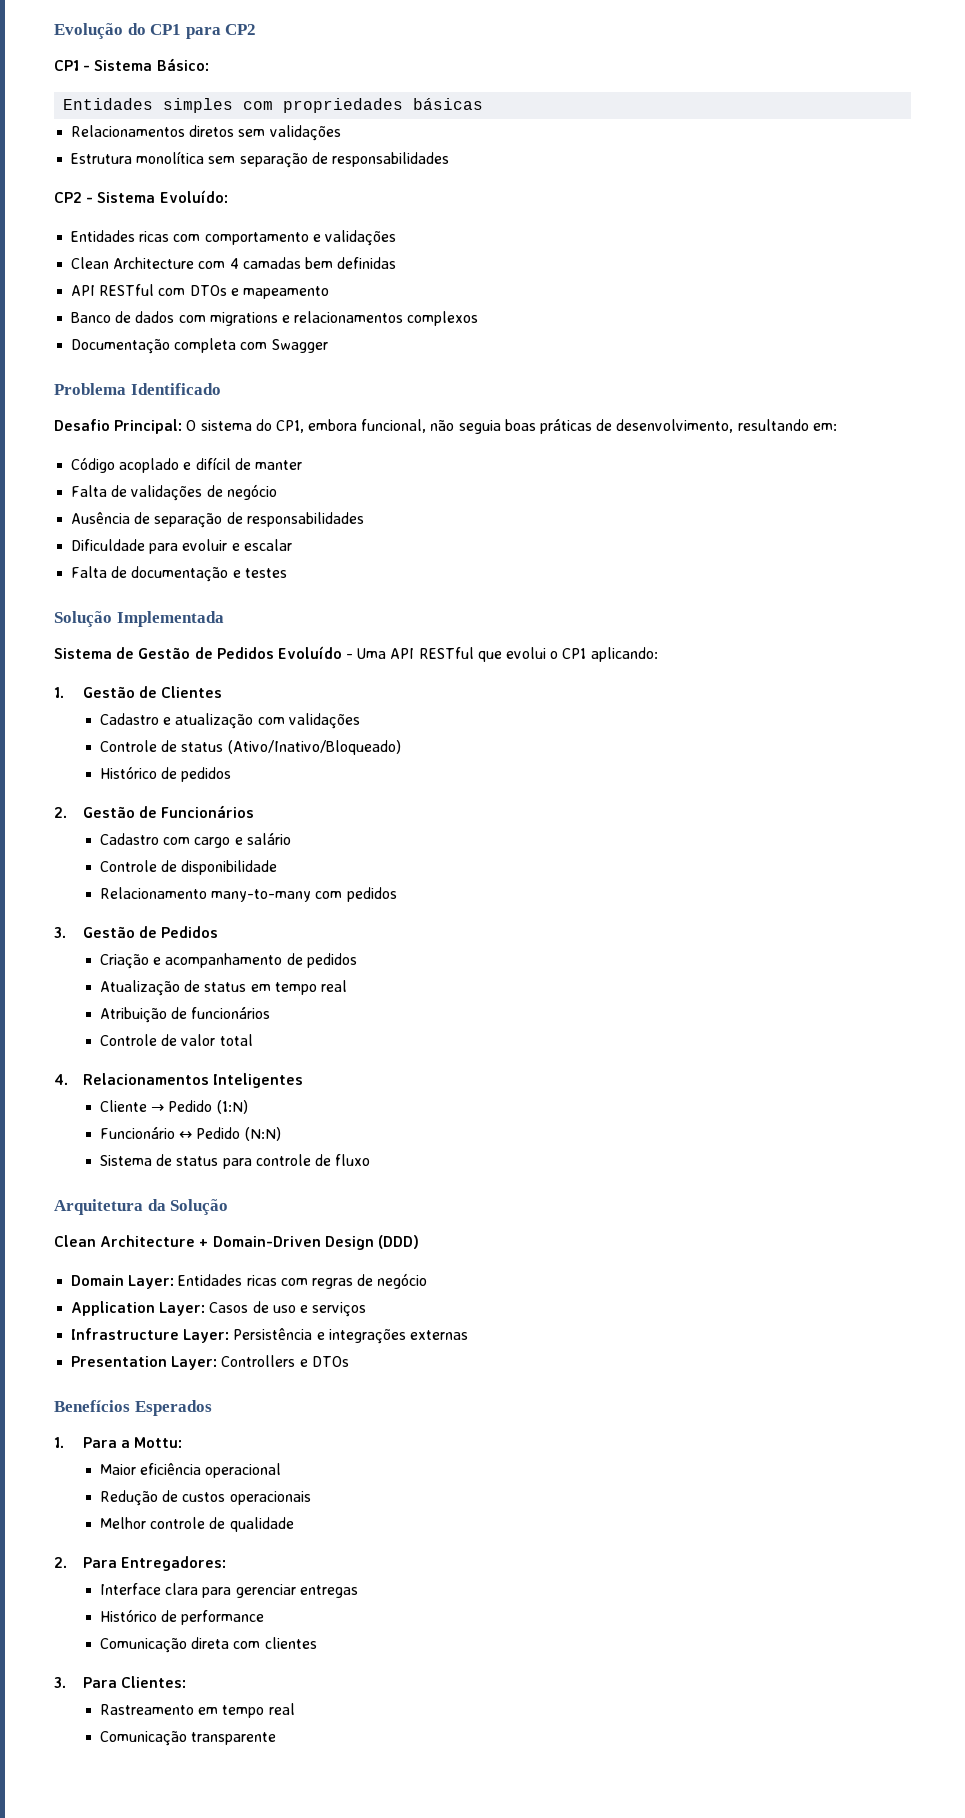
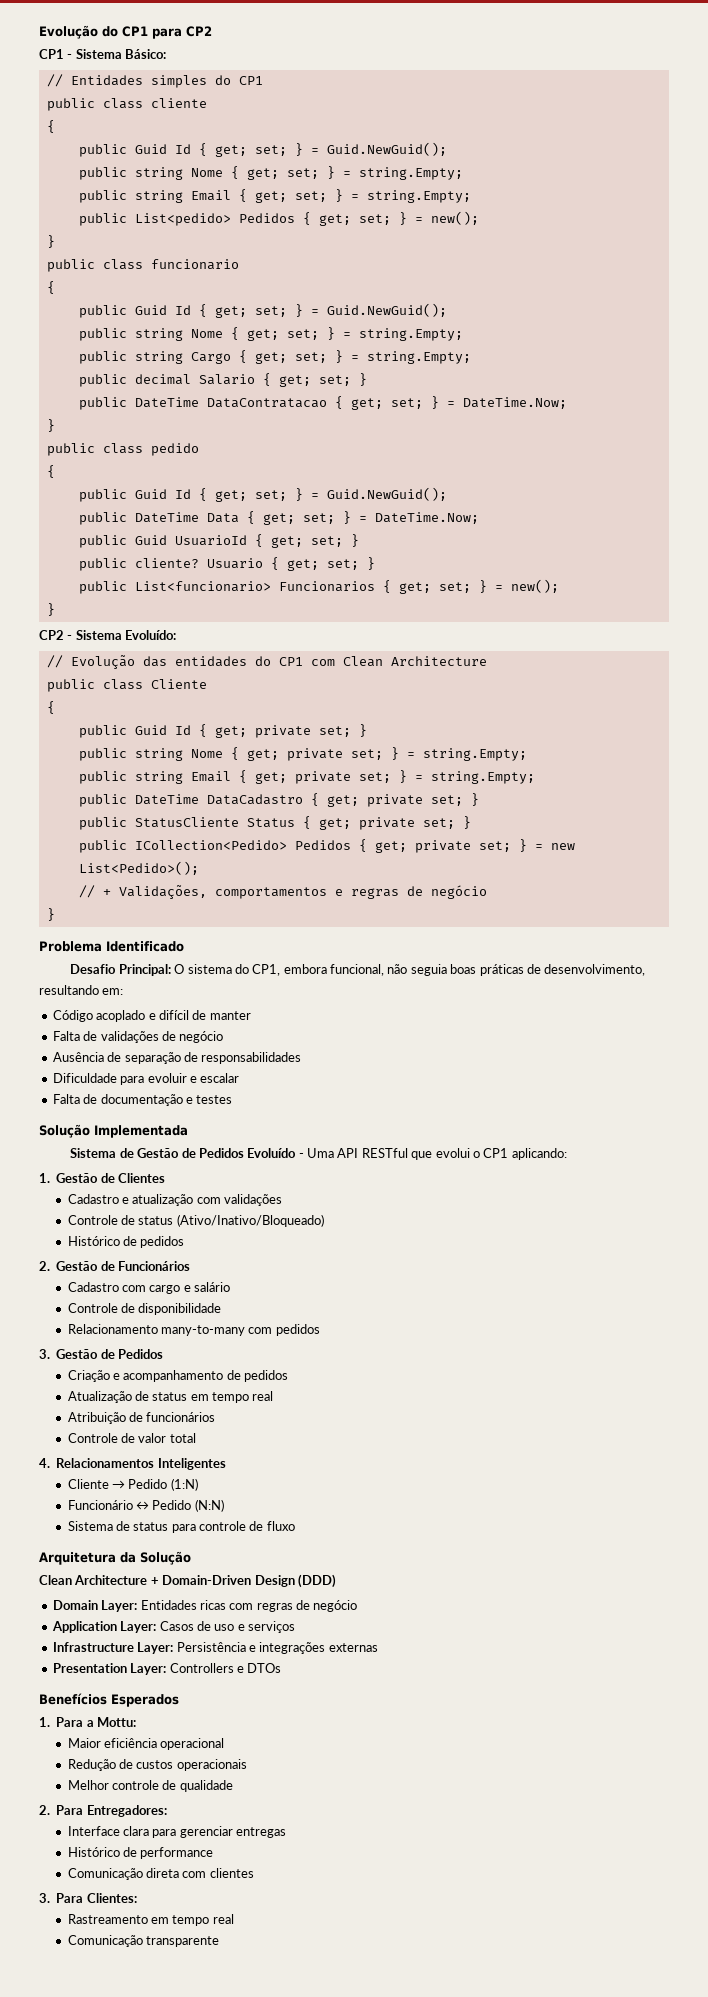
- Entidades simples com propriedades básicas
- Relacionamentos diretos sem validações
- Estrutura monolítica sem separação de responsabilidades
+ // Entidades simples do CP1
+ public class cliente
+ {
+ public Guid Id { get; set; } = Guid.NewGuid();
+ public string Nome { get; set; } = string.Empty;
+ public string Email { get; set; } = string.Empty;
+ public List<pedido> Pedidos { get; set; } = new();
+ }
+ public class funcionario
+ {
+ public Guid Id { get; set; } = Guid.NewGuid();
+ public string Nome { get; set; } = string.Empty;
+ public string Cargo { get; set; } = string.Empty;
+ public decimal Salario { get; set; }
+ public DateTime DataContratacao { get; set; } = DateTime.Now;
+ }
+ public class pedido
+ {
+ public Guid Id { get; set; } = Guid.NewGuid();
+ public DateTime Data { get; set; } = DateTime.Now;
+ public Guid UsuarioId { get; set; }
+ public cliente? Usuario { get; set; }
+ public List<funcionario> Funcionarios { get; set; } = new();
+ }
  CP2 - Sistema Evoluído:
- Entidades ricas com comportamento e validações
- Clean Architecture com 4 camadas bem definidas
- API RESTful com DTOs e mapeamento
- Banco de dados com migrations e relacionamentos complexos
- Documentação completa com Swagger
+ // Evolução das entidades do CP1 com Clean Architecture
+ public class Cliente
+ {
+ public Guid Id { get; private set; }
+ public string Nome { get; private set; } = string.Empty;
+ public string Email { get; private set; } = string.Empty;
+ public DateTime DataCadastro { get; private set; }
+ public StatusCliente Status { get; private set; }
+ public ICollection<Pedido> Pedidos { get; private set; } = new List<Pedido>();
+ // + Validações, comportamentos e regras de negócio
+ }

